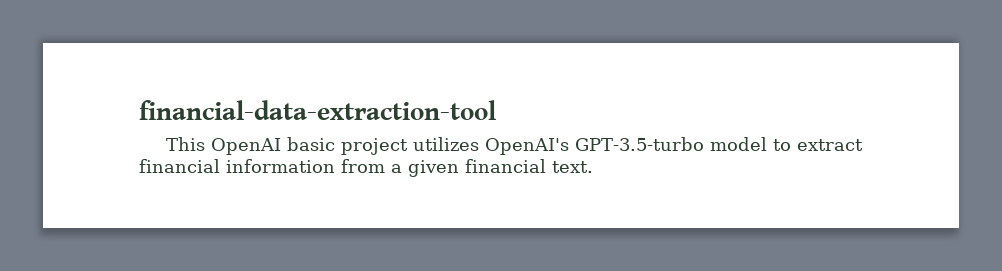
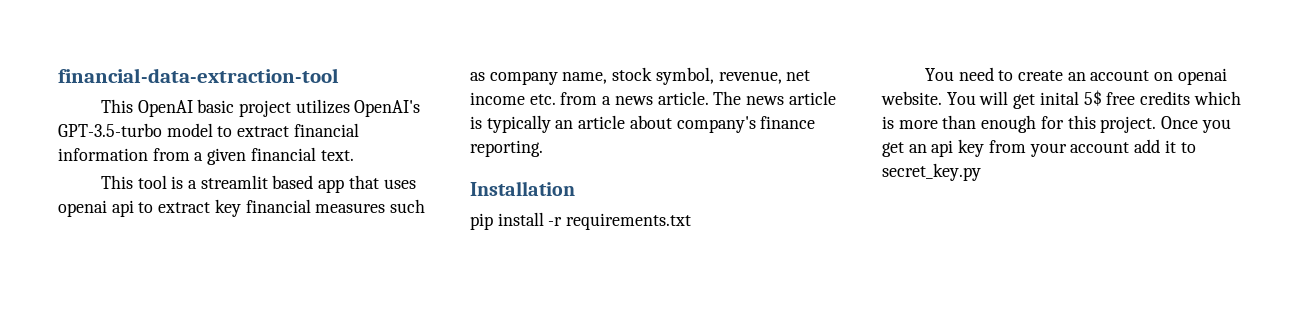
+ This tool is a streamlit based app that uses openai api to extract key financial measures such as company name, stock symbol, revenue, net income etc. from a news article. The news article is typically an article about company's finance reporting.
+ Installation
+ pip install -r requirements.txt
+ You need to create an account on openai website. You will get inital 5$ free credits which is more than enough for this project. Once you get an api key from your account add it to secret_key.py

